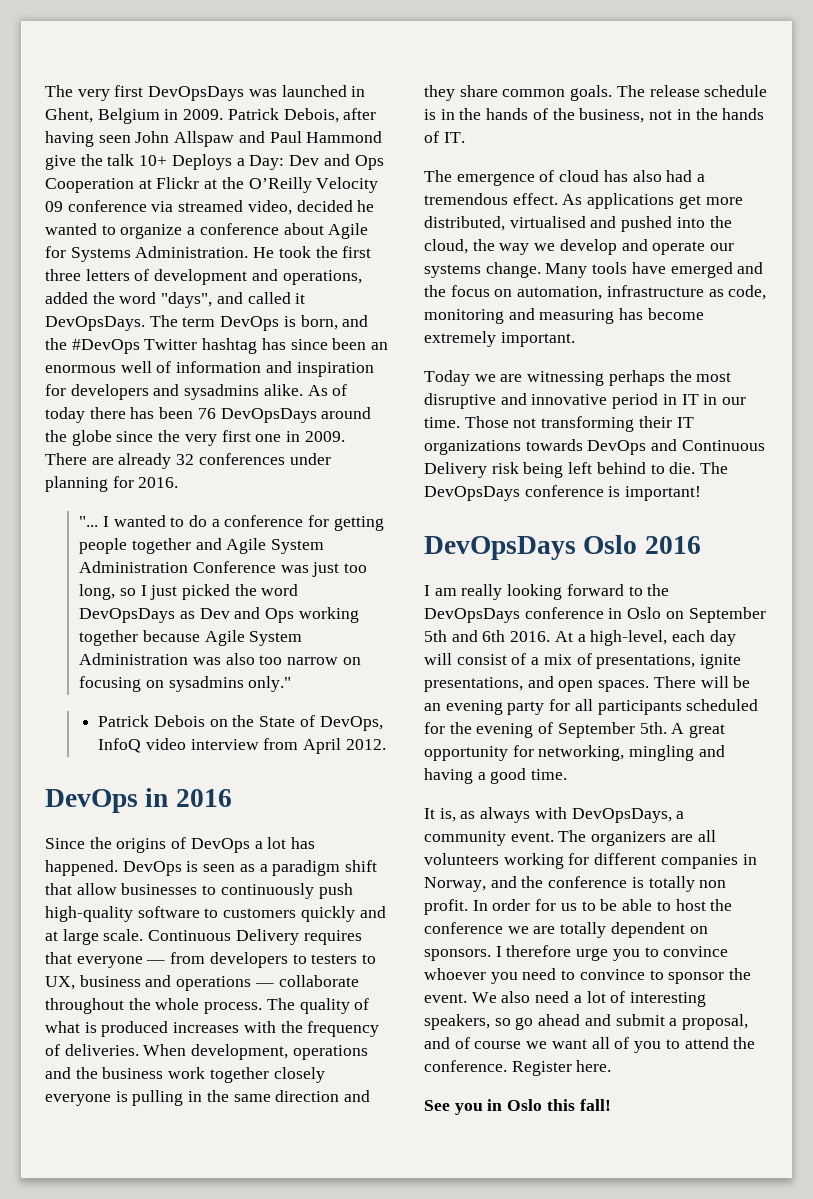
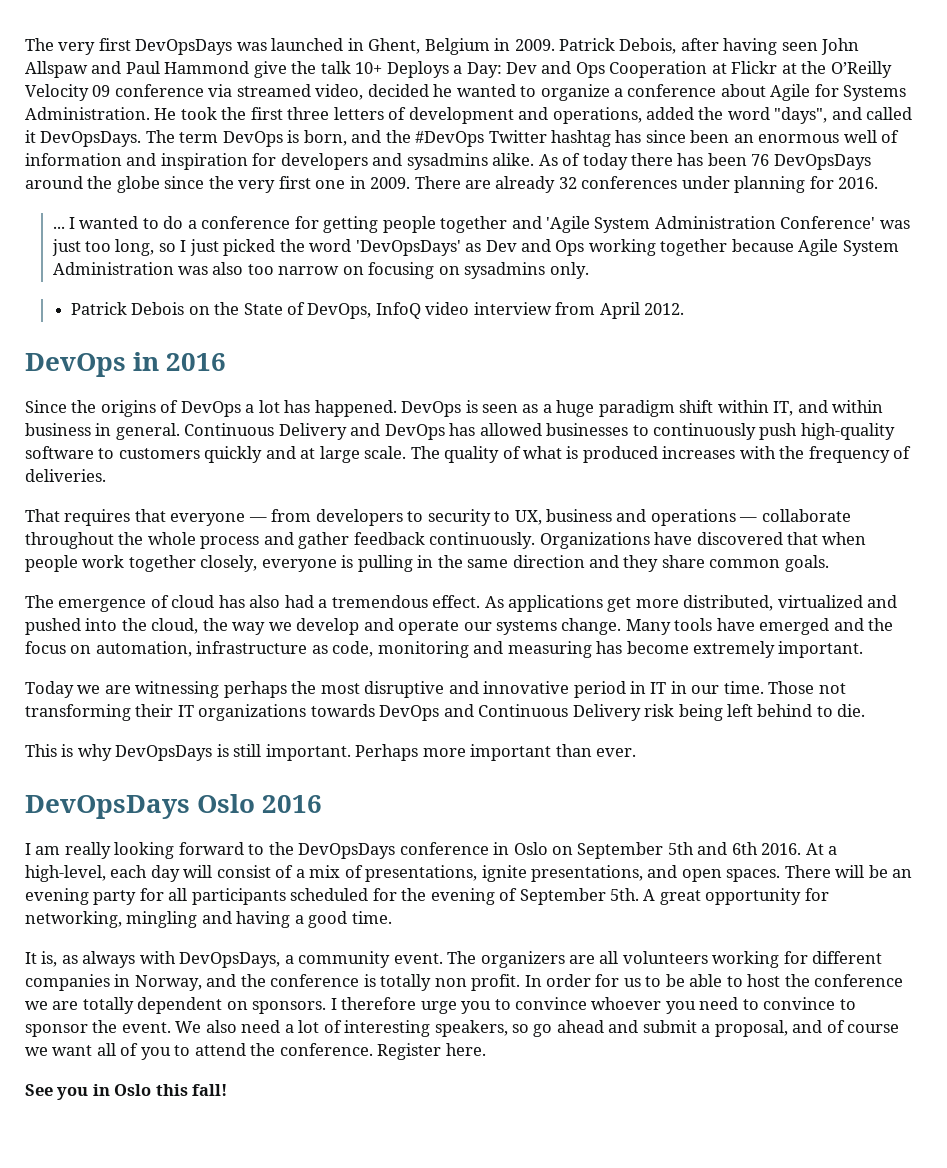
- "...
+ ...
- I wanted to do a conference for getting people together and Agile System Administration Conference was just too long, so I just picked the word DevOpsDays as Dev and Ops working together because Agile System Administration was also too narrow on focusing on sysadmins only."
+ I wanted to do a conference for getting people together and 'Agile System Administration Conference' was just too long, so I just picked the word 'DevOpsDays' as Dev and Ops working together because Agile System Administration was also too narrow on focusing on sysadmins only.
- DevOps is seen as a paradigm shift that allow businesses to continuously push high-quality software to customers quickly and at large scale.
+ DevOps is seen as a huge paradigm shift within IT, and within business in general. Continuous Delivery and DevOps has allowed businesses to continuously push high-quality software to customers quickly and at large scale.
- Continuous Delivery requires that everyone — from developers to testers to UX, business and operations — collaborate throughout the whole process.
- The quality of what is produced increases with the frequency of deliveries. When development, operations and the business work together closely everyone is pulling in the same direction and they share common goals. The release schedule is in the hands of the business, not in the hands of IT.
+ The quality of what is produced increases with the frequency of deliveries.
+ That requires that everyone — from developers to security to UX, business and operations — collaborate throughout the whole process and gather feedback continuously. Organizations have discovered that when people work together closely, everyone is pulling in the same direction and they share common goals.
- As applications get more distributed, virtualised and pushed into the cloud, the way we develop and operate our systems change.
+ As applications get more distributed, virtualized and pushed into the cloud, the way we develop and operate our systems change.
- Those not transforming their IT organizations towards DevOps and Continuous Delivery risk being left behind to die. The DevOpsDays conference is important!
+ Those not transforming their IT organizations towards DevOps and Continuous Delivery risk being left behind to die.
+ This is why DevOpsDays is still important. Perhaps more important than ever.

